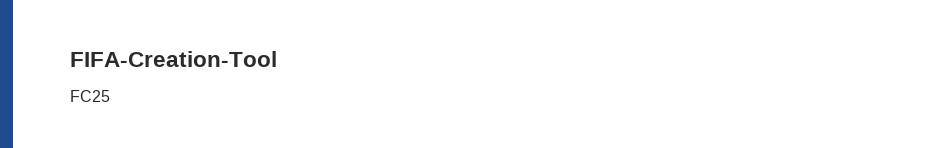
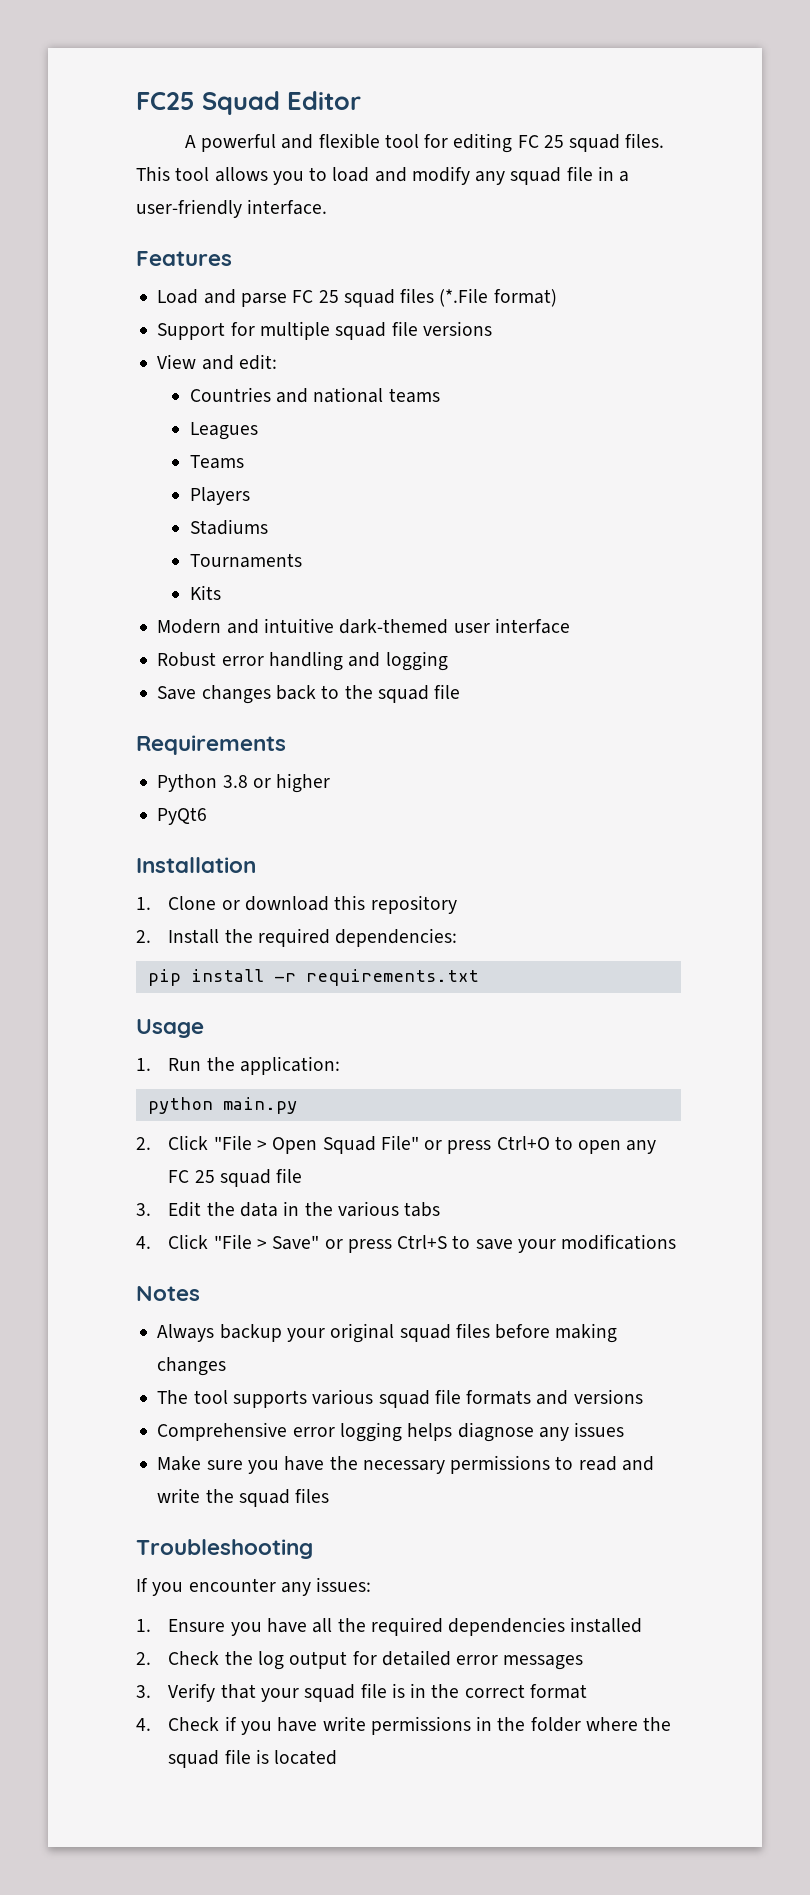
- FIFA-Creation-Tool
- FC25
+ FC25 Squad Editor
+ A powerful and flexible tool for editing FC 25 squad files. This tool allows you to load and modify any squad file in a user-friendly interface.
+ Features
+ Load and parse FC 25 squad files (*.File format)
+ Support for multiple squad file versions
+ View and edit:
+ Countries and national teams
+ Leagues
+ Teams
+ Players
+ Stadiums
+ Tournaments
+ Kits
+ Modern and intuitive dark-themed user interface
+ Robust error handling and logging
+ Save changes back to the squad file
+ Requirements
+ Python 3.8 or higher
+ PyQt6
+ Installation
+ 1. Clone or download this repository
+ 2. Install the required dependencies:
+ pip install -r requirements.txt
+ Usage
+ 1. Run the application:
+ python main.py
+ 2. Click "File > Open Squad File" or press Ctrl+O to open any FC 25 squad file
+ 3. Edit the data in the various tabs
+ 4. Click "File > Save" or press Ctrl+S to save your modifications
+ Notes
+ Always backup your original squad files before making changes
+ The tool supports various squad file formats and versions
+ Comprehensive error logging helps diagnose any issues
+ Make sure you have the necessary permissions to read and write the squad files
+ Troubleshooting
+ If you encounter any issues:
+ 1. Ensure you have all the required dependencies installed
+ 2. Check the log output for detailed error messages
+ 3. Verify that your squad file is in the correct format
+ 4. Check if you have write permissions in the folder where the squad file is located

